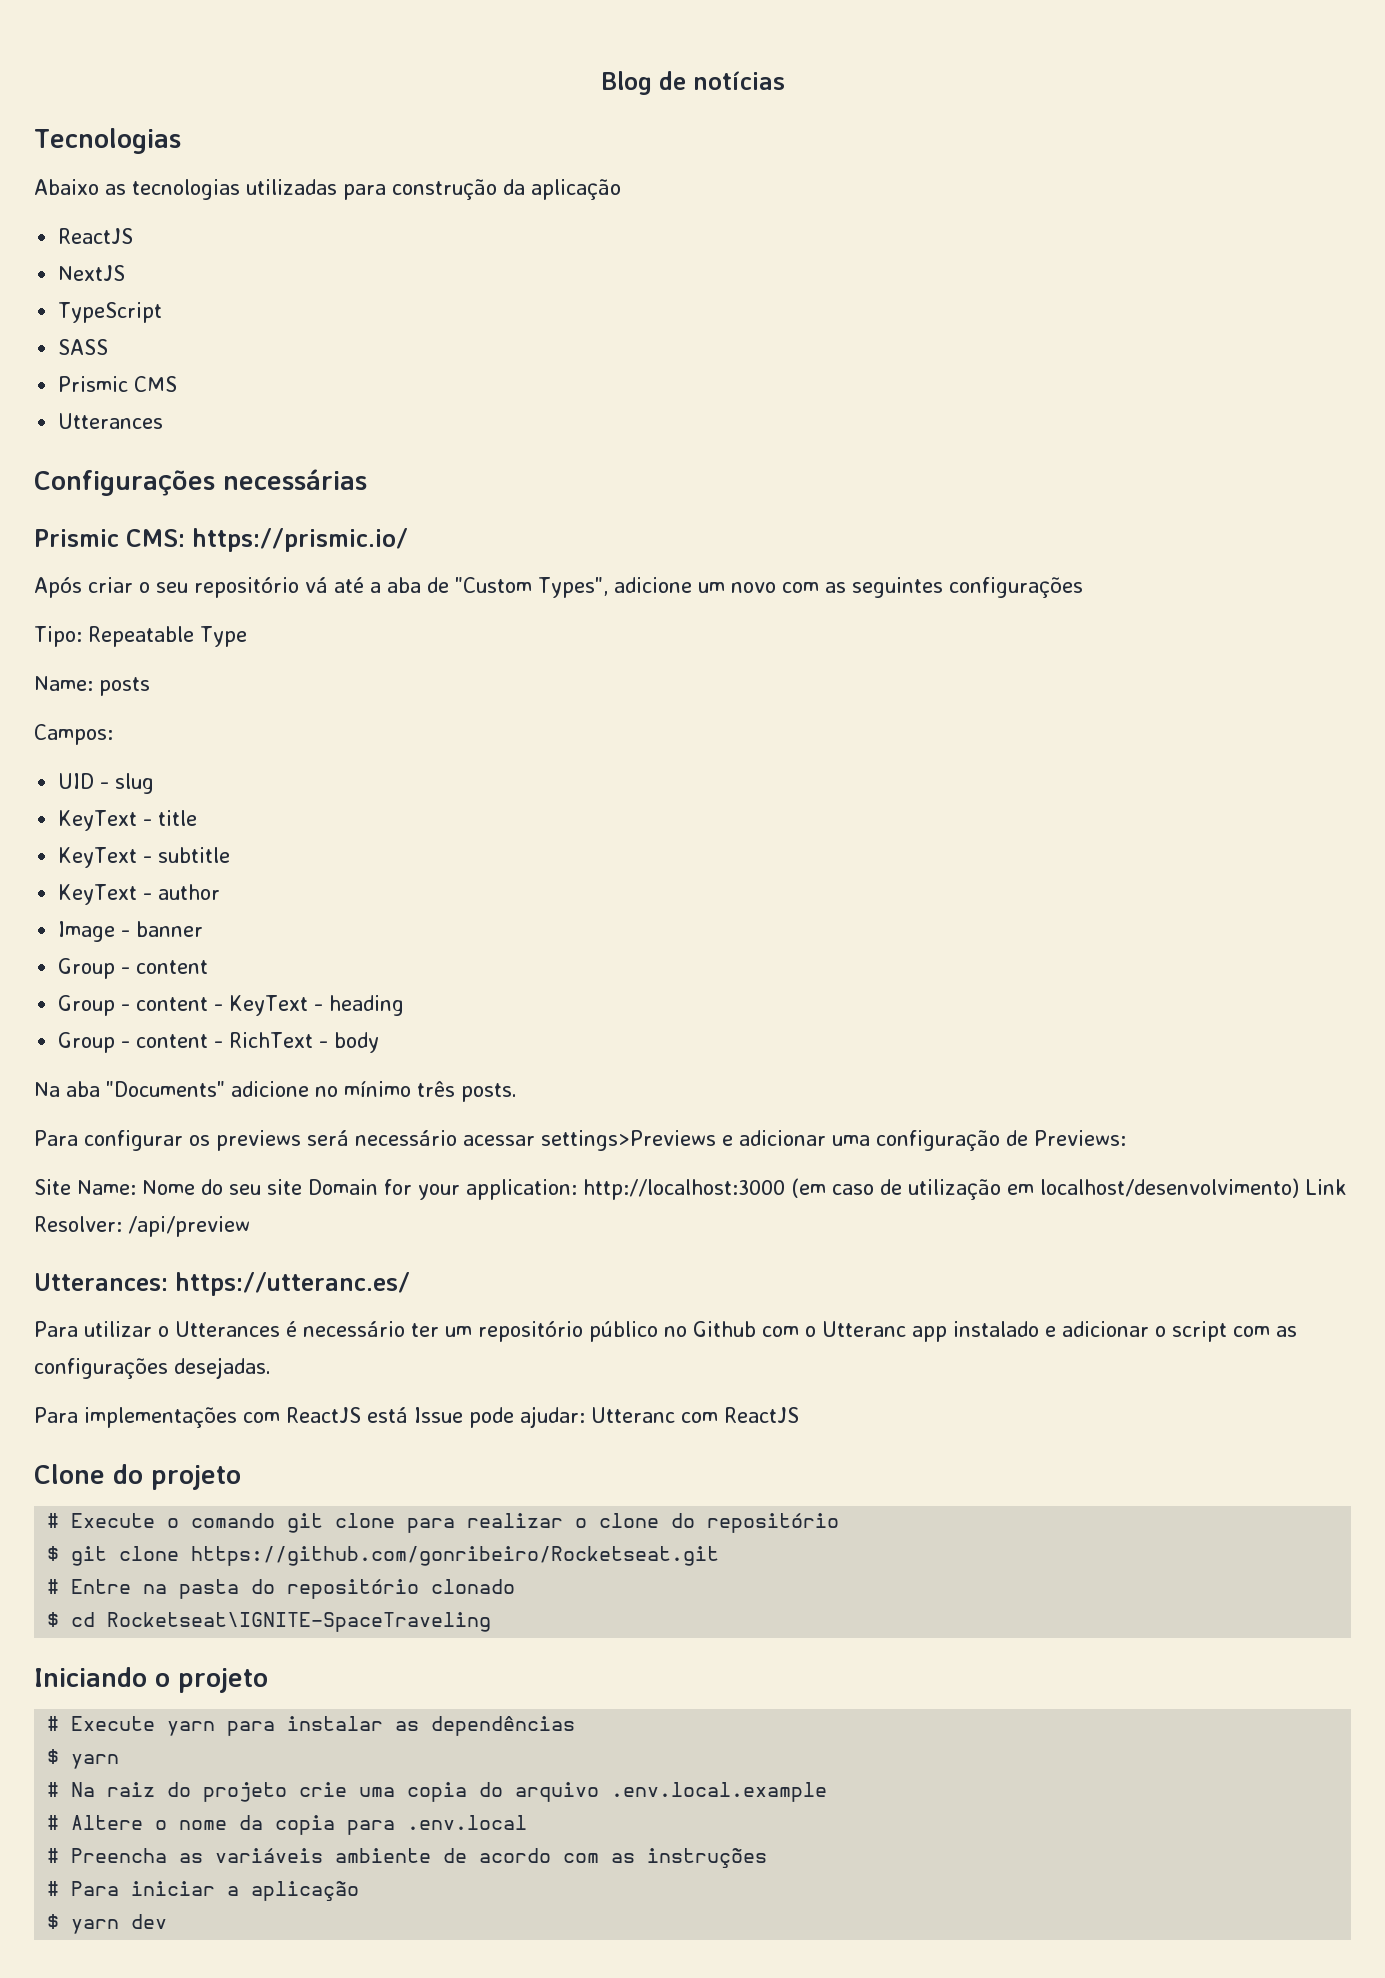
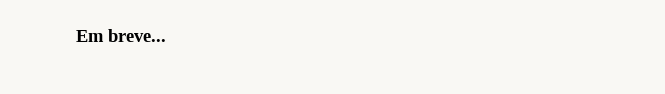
- Blog de notícias
- Tecnologias
- Abaixo as tecnologias utilizadas para construção da aplicação
- ReactJS
- NextJS
- TypeScript
- SASS
- Prismic CMS
- Utterances
- Configurações necessárias
- Prismic CMS: https://prismic.io/
- Após criar o seu repositório vá até a aba de "Custom Types", adicione um novo com as seguintes configurações
- Tipo: Repeatable Type
- Name: posts
- Campos:
- UID - slug
- KeyText - title
- KeyText - subtitle
- KeyText - author
- Image - banner
- Group - content
- Group - content - KeyText - heading
- Group - content - RichText - body
- Na aba "Documents" adicione no mínimo três posts.
- Para configurar os previews será necessário acessar settings>Previews e adicionar uma configuração de Previews:
- Site Name: Nome do seu site Domain for your application: http://localhost:3000 (em caso de utilização em localhost/desenvolvimento) Link Resolver: /api/preview
- Utterances: https://utteranc.es/
- Para utilizar o Utterances é necessário ter um repositório público no Github com o Utteranc app instalado e adicionar o script com as configurações desejadas.
- Para implementações com ReactJS está Issue pode ajudar: Utteranc com ReactJS
- Clone do projeto
- # Execute o comando git clone para realizar o clone do repositório
- $ git clone https://github.com/gonribeiro/Rocketseat.git
- # Entre na pasta do repositório clonado
- $ cd Rocketseat\IGNITE-SpaceTraveling
- Iniciando o projeto
- # Execute yarn para instalar as dependências
- $ yarn
- # Na raiz do projeto crie uma copia do arquivo .env.local.example
- # Altere o nome da copia para .env.local
- # Preencha as variáveis ambiente de acordo com as instruções
- # Para iniciar a aplicação
- $ yarn dev
+ Em breve...

